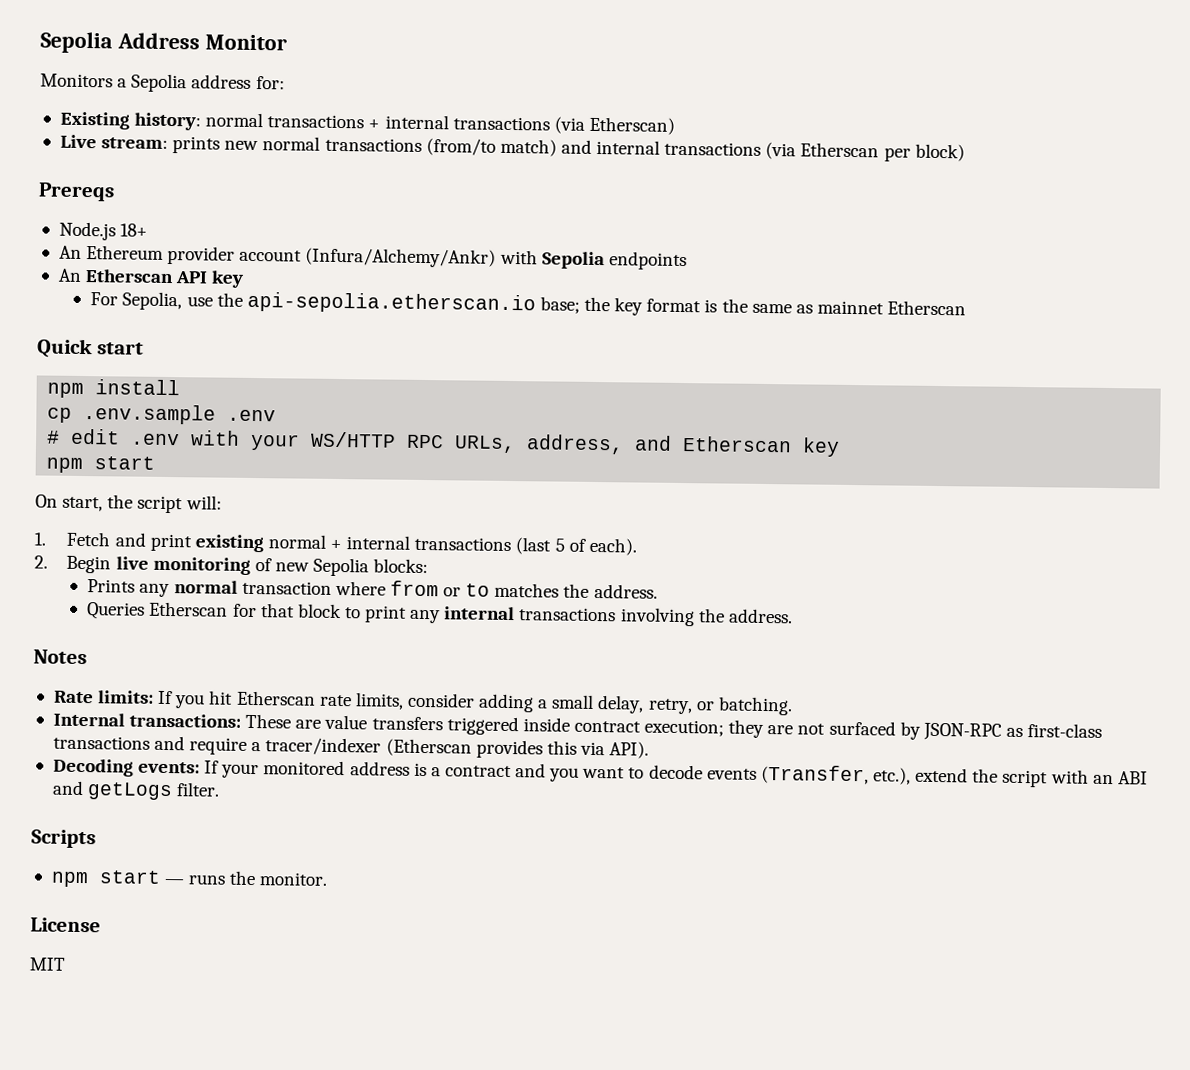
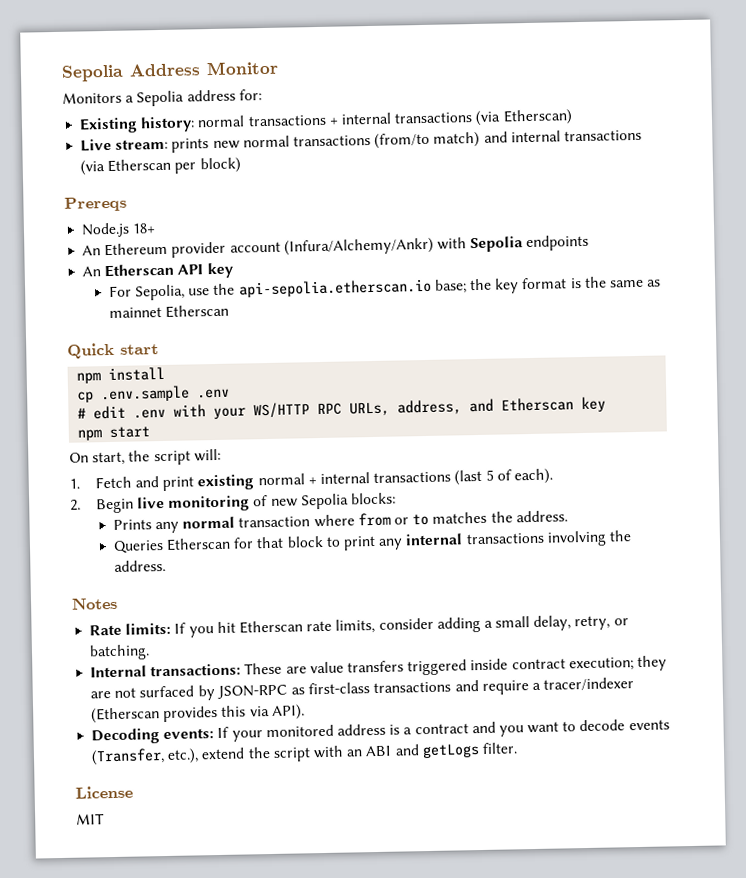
- Scripts
- npm start — runs the monitor.

